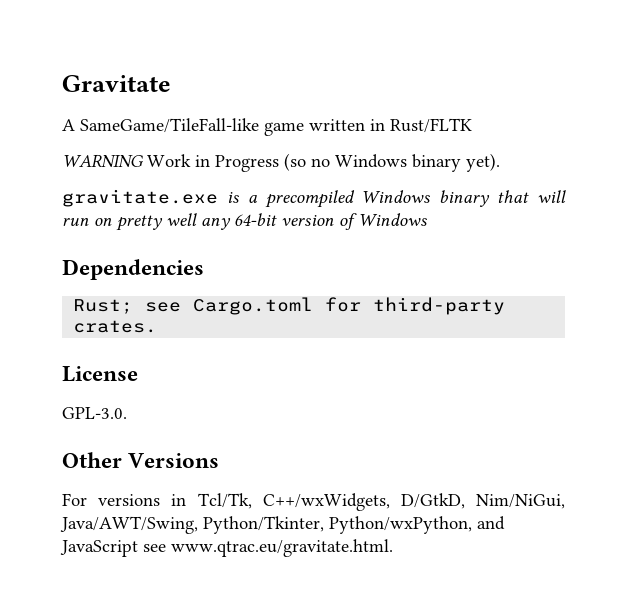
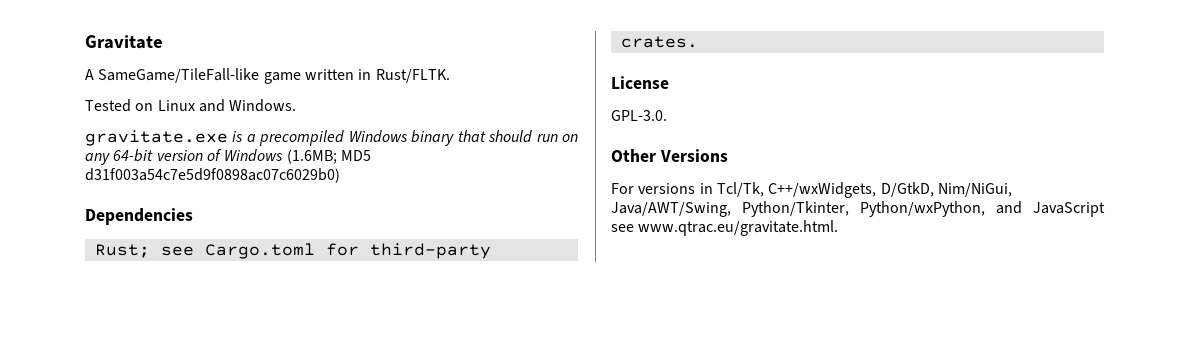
- A SameGame/TileFall-like game written in Rust/FLTK
- WARNING Work in Progress (so no Windows binary yet).
+ A SameGame/TileFall-like game written in Rust/FLTK.
+ Tested on Linux and Windows.
- gravitate.exe is a precompiled Windows binary that will run on pretty well any 64-bit version of Windows
+ gravitate.exe is a precompiled Windows binary that should run on any 64-bit version of Windows (1.6MB; MD5 d31f003a54c7e5d9f0898ac07c6029b0)

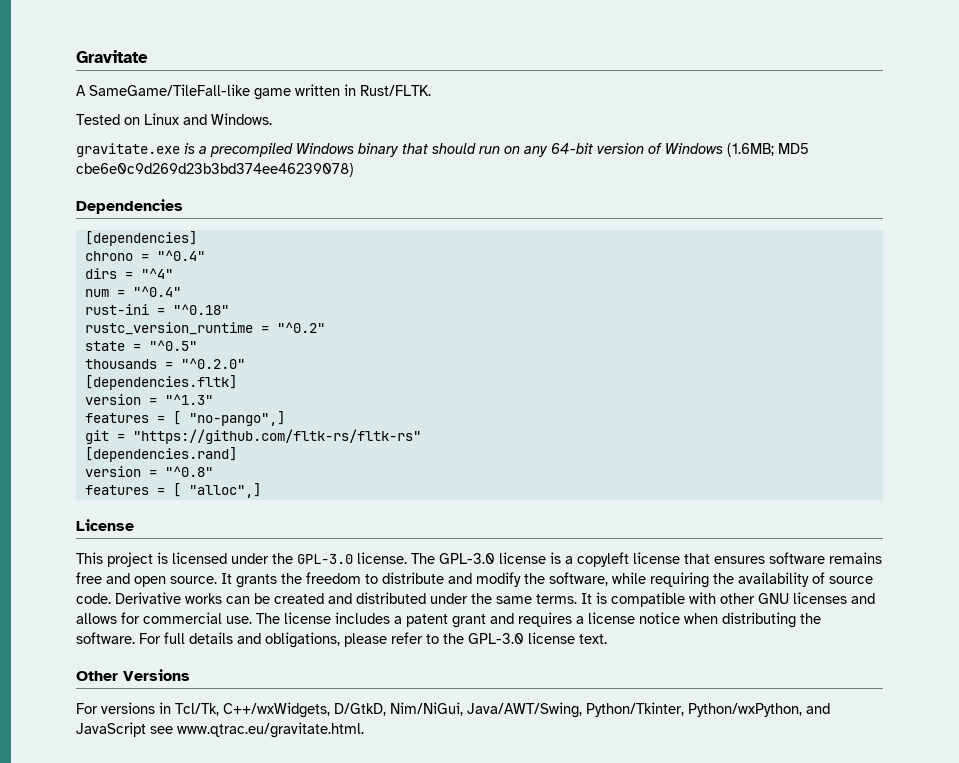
- gravitate.exe is a precompiled Windows binary that should run on any 64-bit version of Windows (1.6MB; MD5 d31f003a54c7e5d9f0898ac07c6029b0)
+ gravitate.exe is a precompiled Windows binary that should run on any 64-bit version of Windows (1.6MB; MD5 cbe6e0c9d269d23b3bd374ee46239078)
- Rust; see Cargo.toml for third-party crates.
+ [dependencies]
+ chrono = "^0.4"
+ dirs = "^4"
+ num = "^0.4"
+ rust-ini = "^0.18"
+ rustc_version_runtime = "^0.2"
+ state = "^0.5"
+ thousands = "^0.2.0"
+ [dependencies.fltk]
+ version = "^1.3"
+ features = [ "no-pango",]
+ git = "https://github.com/fltk-rs/fltk-rs"
+ [dependencies.rand]
+ version = "^0.8"
+ features = [ "alloc",]
  License
- GPL-3.0.
+ This project is licensed under the GPL-3.0 license. The GPL-3.0 license is a copyleft license that ensures software remains free and open source. It grants the freedom to distribute and modify the software, while requiring the availability of source code. Derivative works can be created and distributed under the same terms. It is compatible with other GNU licenses and allows for commercial use. The license includes a patent grant and requires a license notice when distributing the software. For full details and obligations, please refer to the GPL-3.0 license text.

